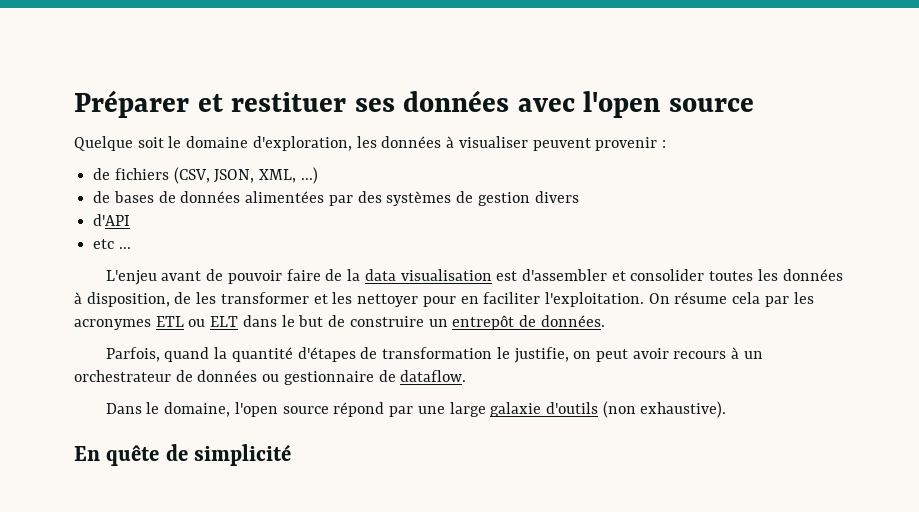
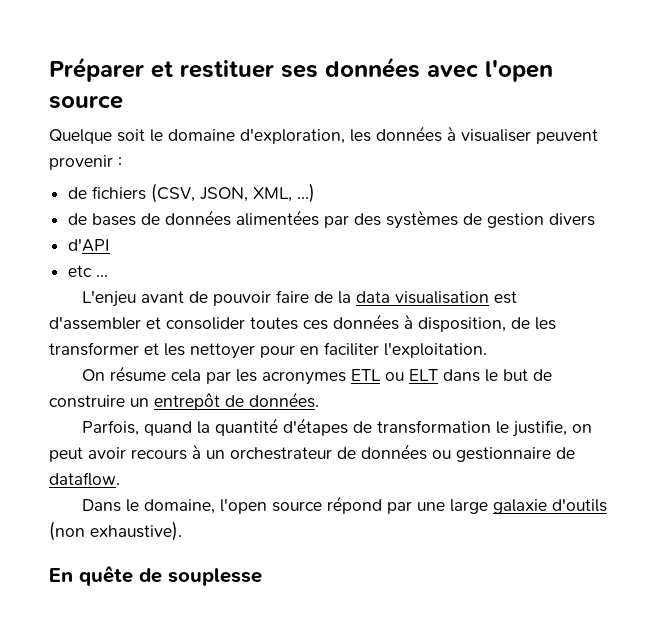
- L'enjeu avant de pouvoir faire de la data visualisation est d'assembler et consolider toutes les données à disposition, de les transformer et les nettoyer pour en faciliter l'exploitation. On résume cela par les acronymes ETL ou ELT dans le but de construire un entrepôt de données.
+ L'enjeu avant de pouvoir faire de la data visualisation est d'assembler et consolider toutes ces données à disposition, de les transformer et les nettoyer pour en faciliter l'exploitation.
+ On résume cela par les acronymes ETL ou ELT dans le but de construire un entrepôt de données.
- En quête de simplicité
+ En quête de souplesse

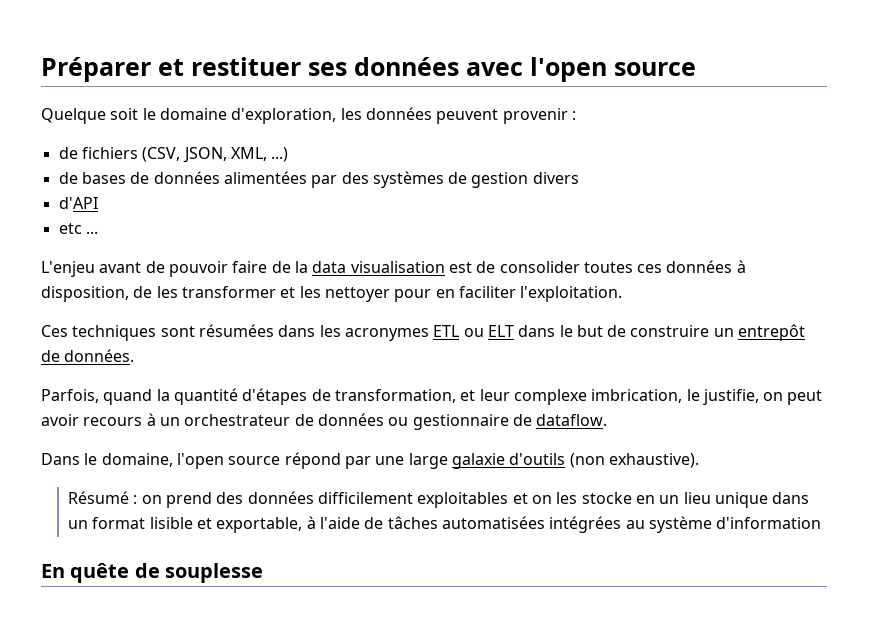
- Quelque soit le domaine d'exploration, les données à visualiser peuvent provenir :
+ Quelque soit le domaine d'exploration, les données peuvent provenir :
- L'enjeu avant de pouvoir faire de la data visualisation est d'assembler et consolider toutes ces données à disposition, de les transformer et les nettoyer pour en faciliter l'exploitation.
+ L'enjeu avant de pouvoir faire de la data visualisation est de consolider toutes ces données à disposition, de les transformer et les nettoyer pour en faciliter l'exploitation.
- On résume cela par les acronymes ETL ou ELT dans le but de construire un entrepôt de données.
+ Ces techniques sont résumées dans les acronymes ETL ou ELT dans le but de construire un entrepôt de données.
- Parfois, quand la quantité d'étapes de transformation le justifie, on peut avoir recours à un orchestrateur de données ou gestionnaire de dataflow.
+ Parfois, quand la quantité d'étapes de transformation, et leur complexe imbrication, le justifie, on peut avoir recours à un orchestrateur de données ou gestionnaire de dataflow.
+ Résumé : on prend des données difficilement exploitables et on les stocke en un lieu unique dans un format lisible et exportable, à l'aide de tâches automatisées intégrées au système d'information

